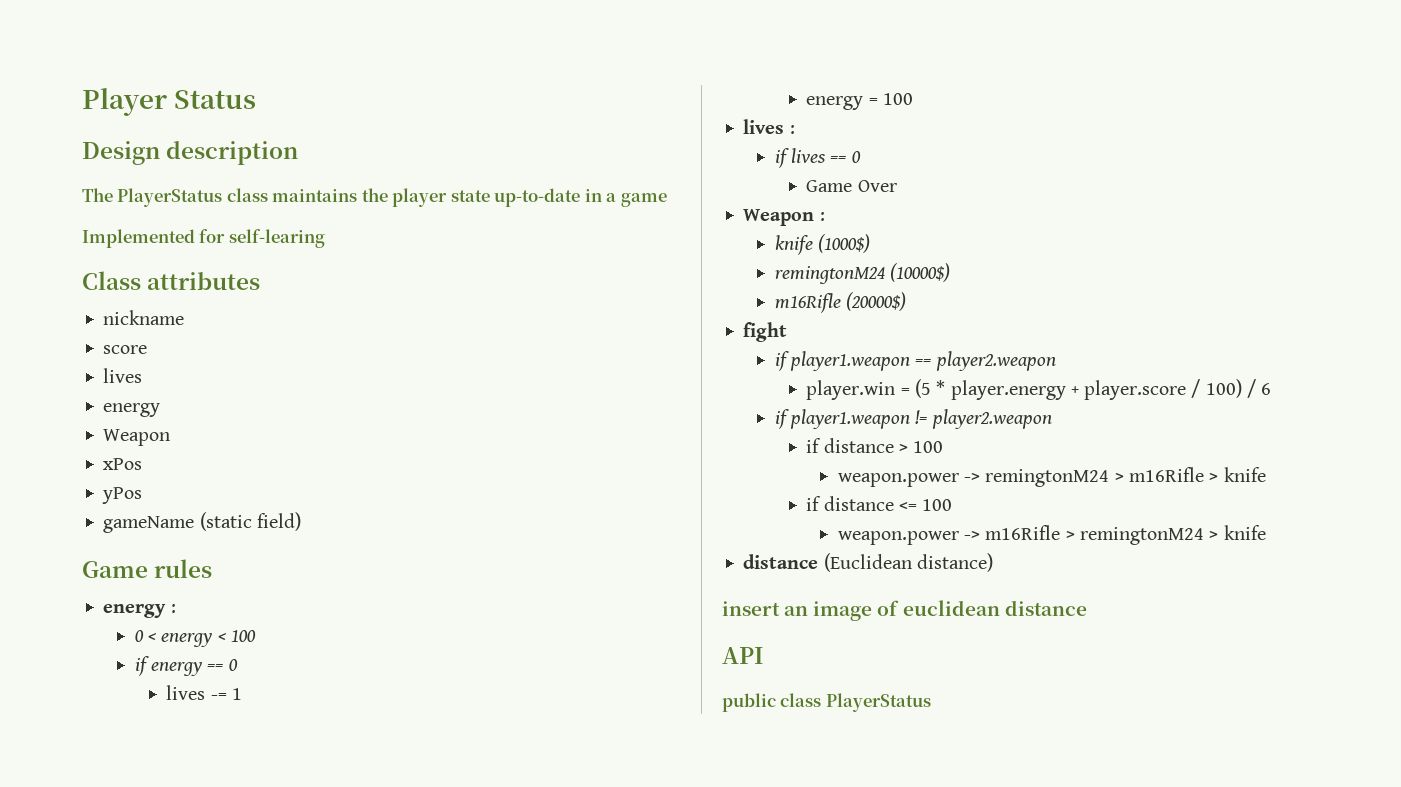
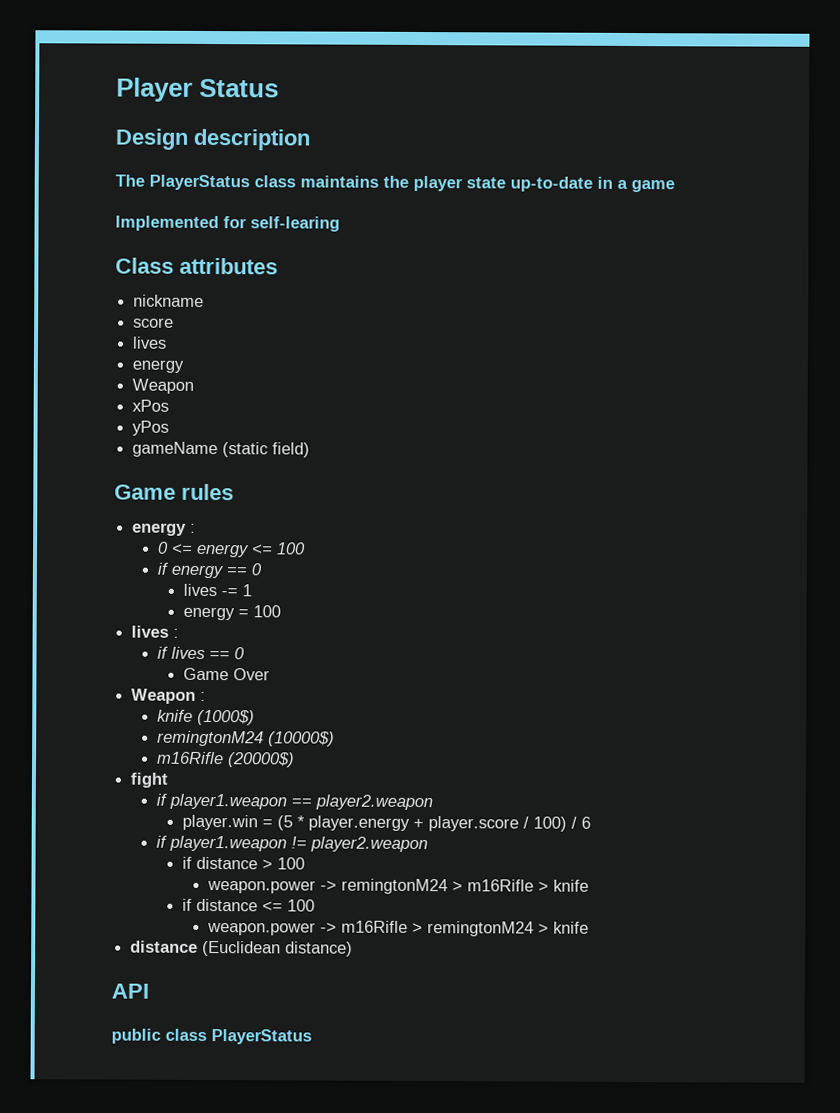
- 0 < energy < 100
+ 0 <= energy <= 100
- insert an image of euclidean distance

